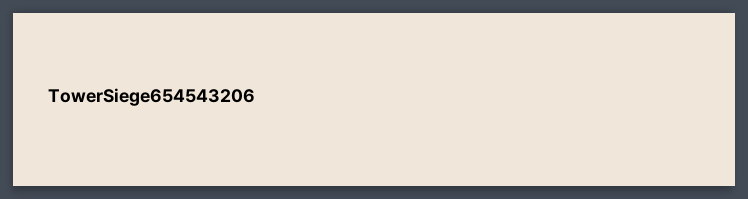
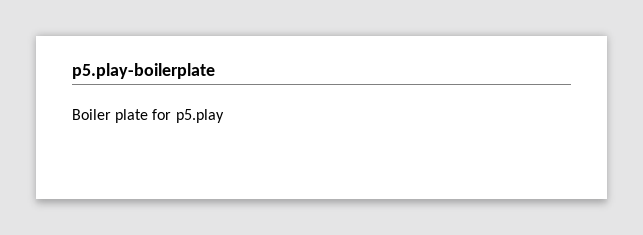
- TowerSiege654543206
+ p5.play-boilerplate
+ Boiler plate for p5.play

